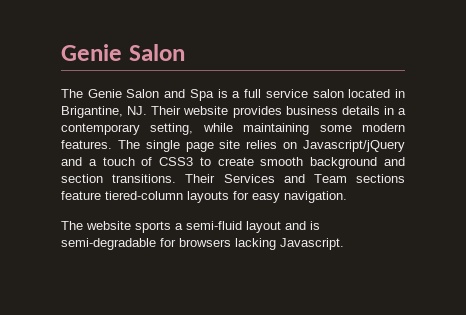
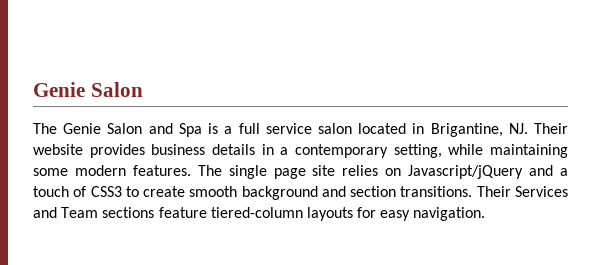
- The website sports a semi-fluid layout and is semi-degradable for browsers lacking Javascript.

